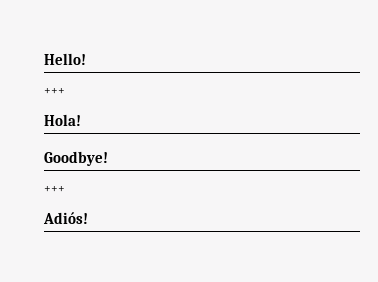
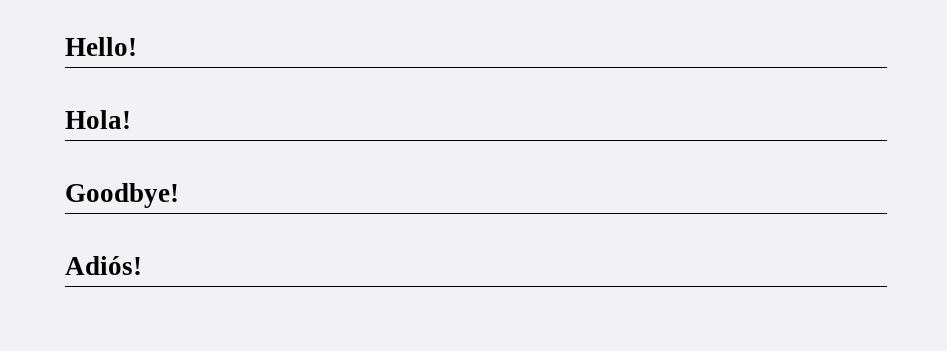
  Hello!
- +++
  Goodbye!
- +++

